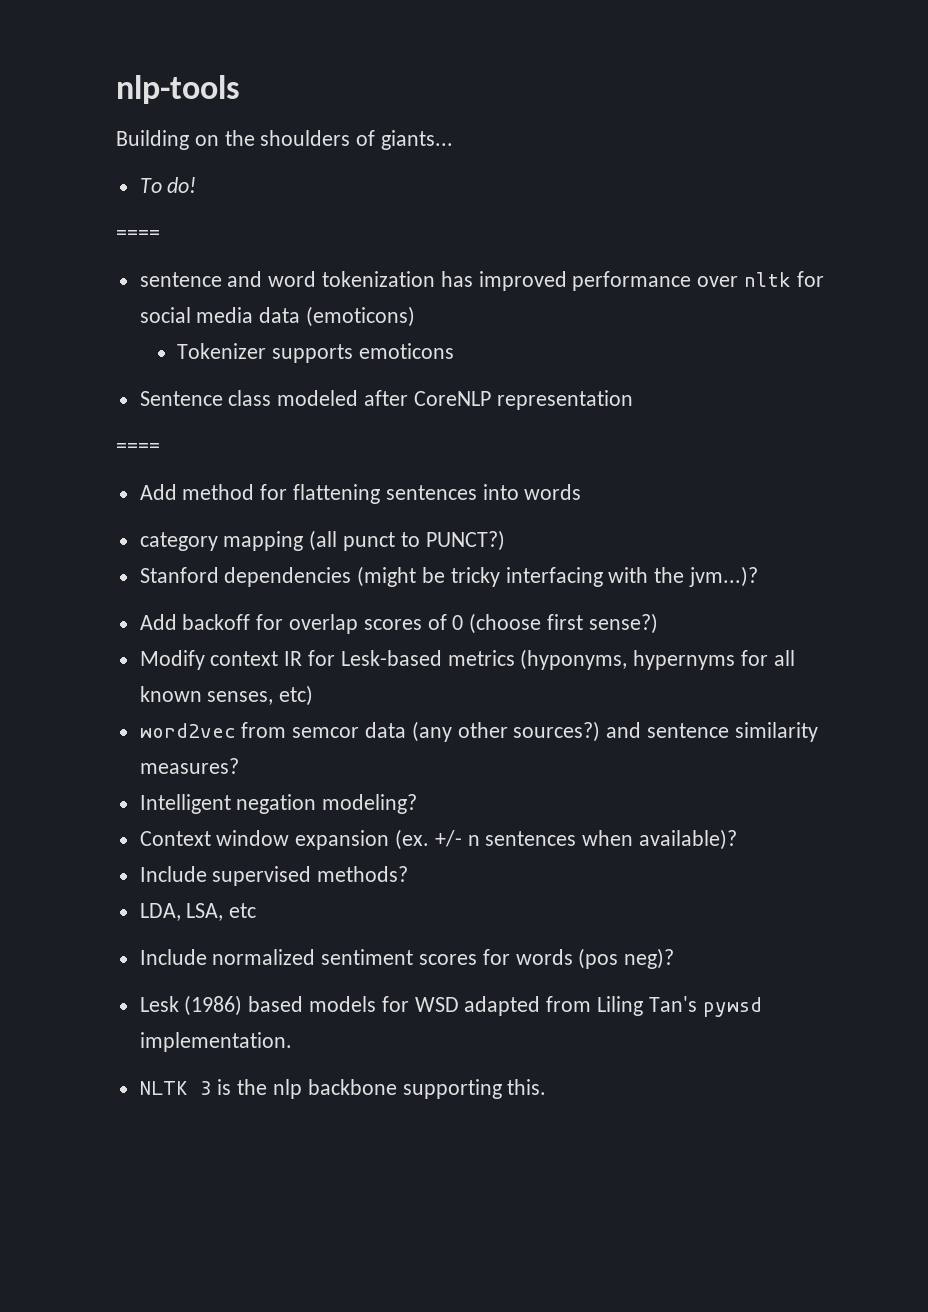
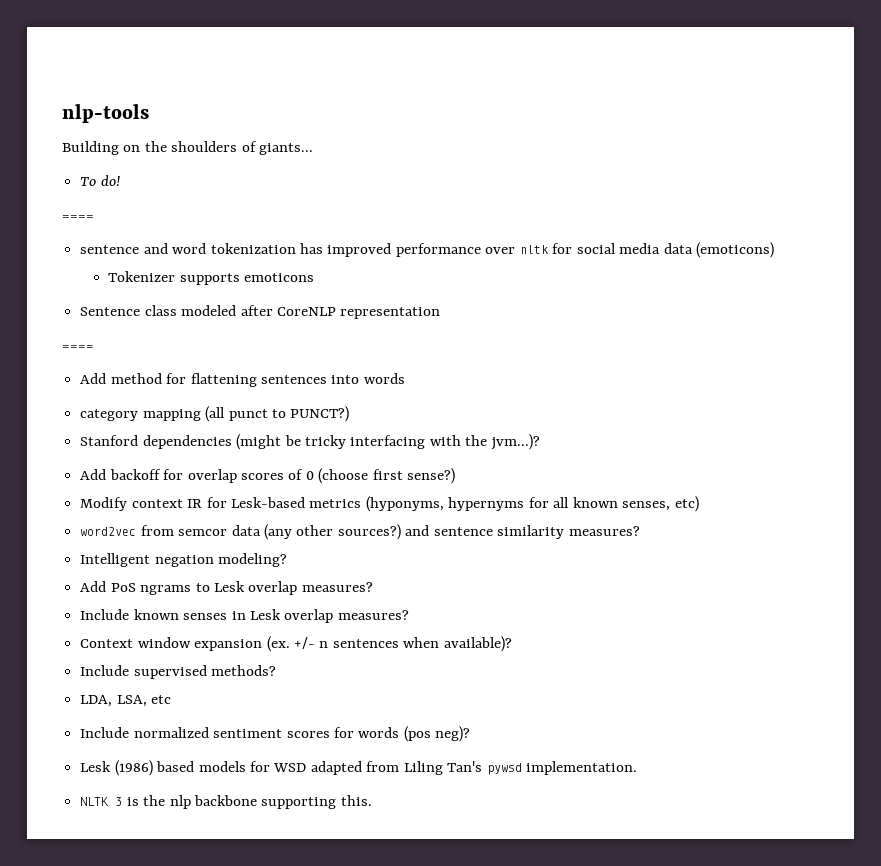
+ Add PoS ngrams to Lesk overlap measures?
+ Include known senses in Lesk overlap measures?

